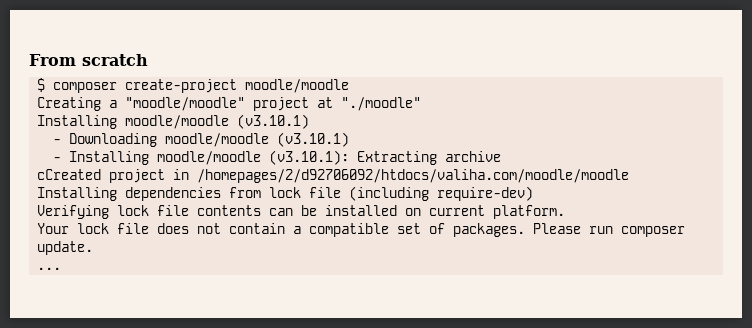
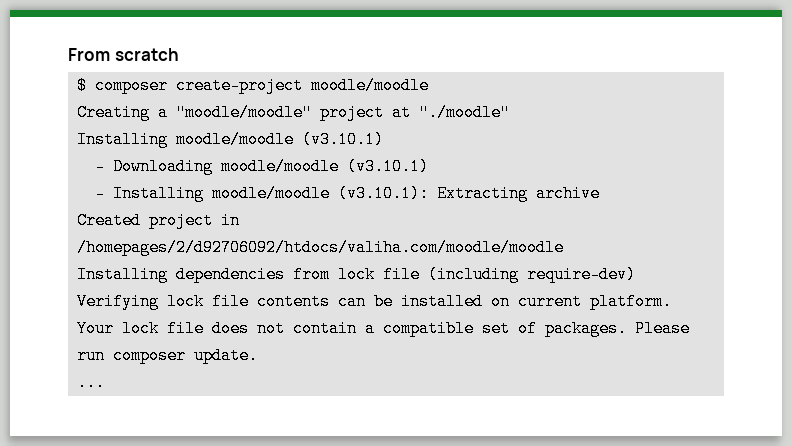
- cCreated project in /homepages/2/d92706092/htdocs/valiha.com/moodle/moodle
+ Created project in /homepages/2/d92706092/htdocs/valiha.com/moodle/moodle

